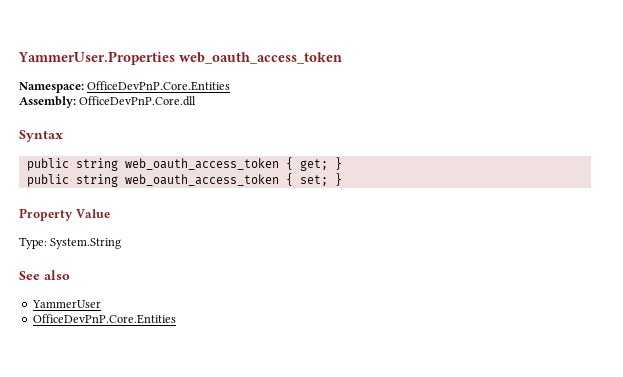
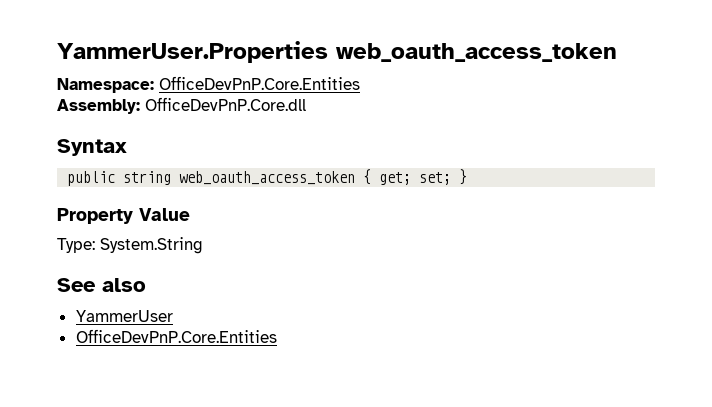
- public string web_oauth_access_token { get; }
- public string web_oauth_access_token { set; }
+ public string web_oauth_access_token { get; set; }

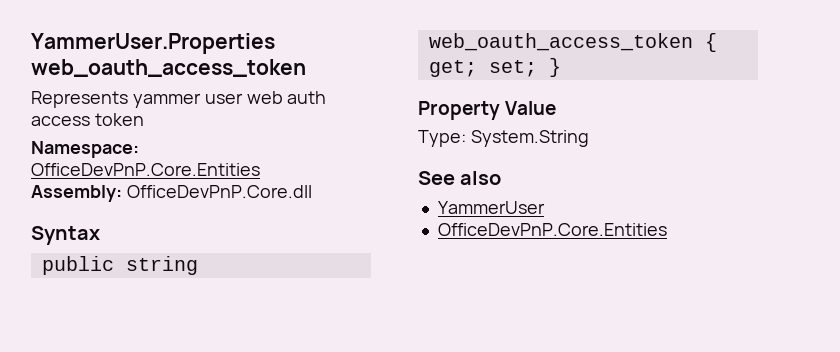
+ Represents yammer user web auth access token

